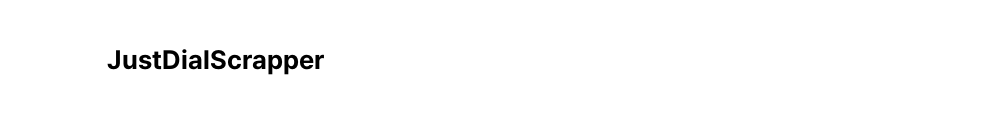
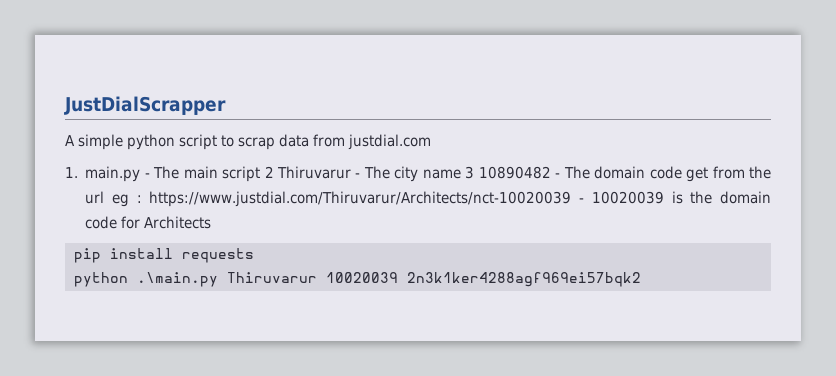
+ A simple python script to scrap data from justdial.com
+ 1. main.py - The main script 2 Thiruvarur - The city name 3 10890482 - The domain code get from the url eg : https://www.justdial.com/Thiruvarur/Architects/nct-10020039 - 10020039 is the domain code for Architects
+ pip install requests
+ python .\main.py Thiruvarur 10020039 2n3k1ker4288agf969ei57bqk2

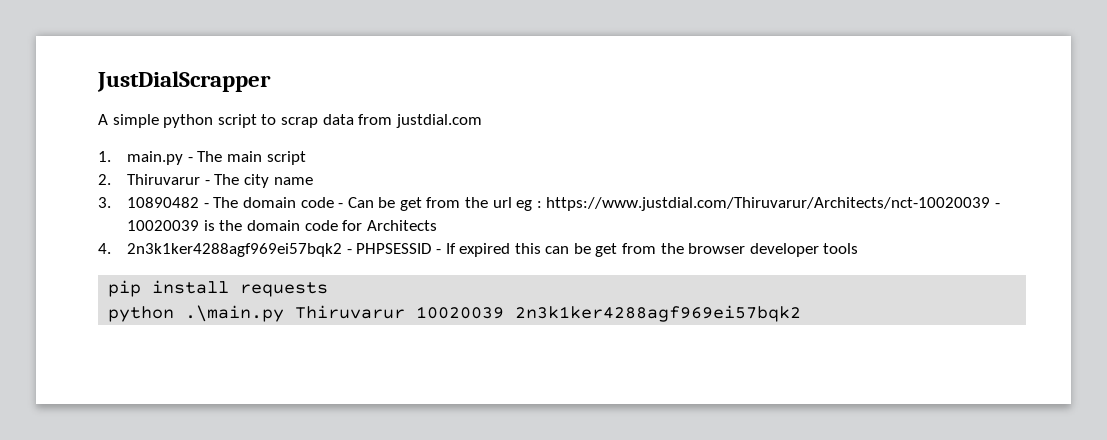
- 1. main.py - The main script 2 Thiruvarur - The city name 3 10890482 - The domain code get from the url eg : https://www.justdial.com/Thiruvarur/Architects/nct-10020039 - 10020039 is the domain code for Architects
+ 1. main.py - The main script
+ 2. Thiruvarur - The city name
+ 3. 10890482 - The domain code - Can be get from the url eg : https://www.justdial.com/Thiruvarur/Architects/nct-10020039 - 10020039 is the domain code for Architects
+ 4. 2n3k1ker4288agf969ei57bqk2 - PHPSESSID - If expired this can be get from the browser developer tools

